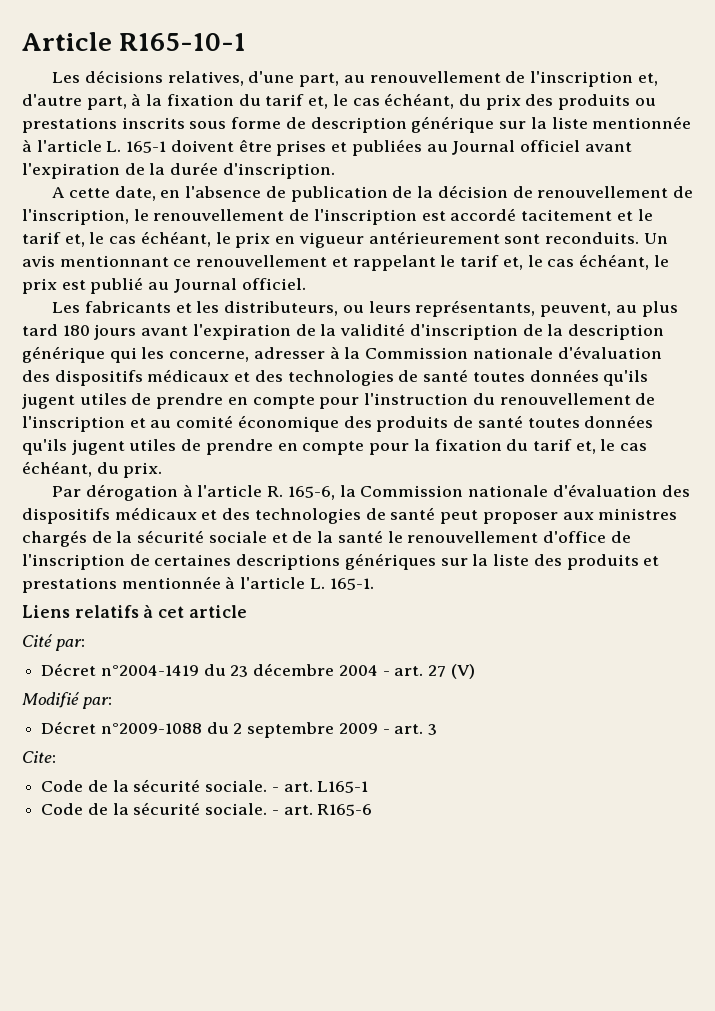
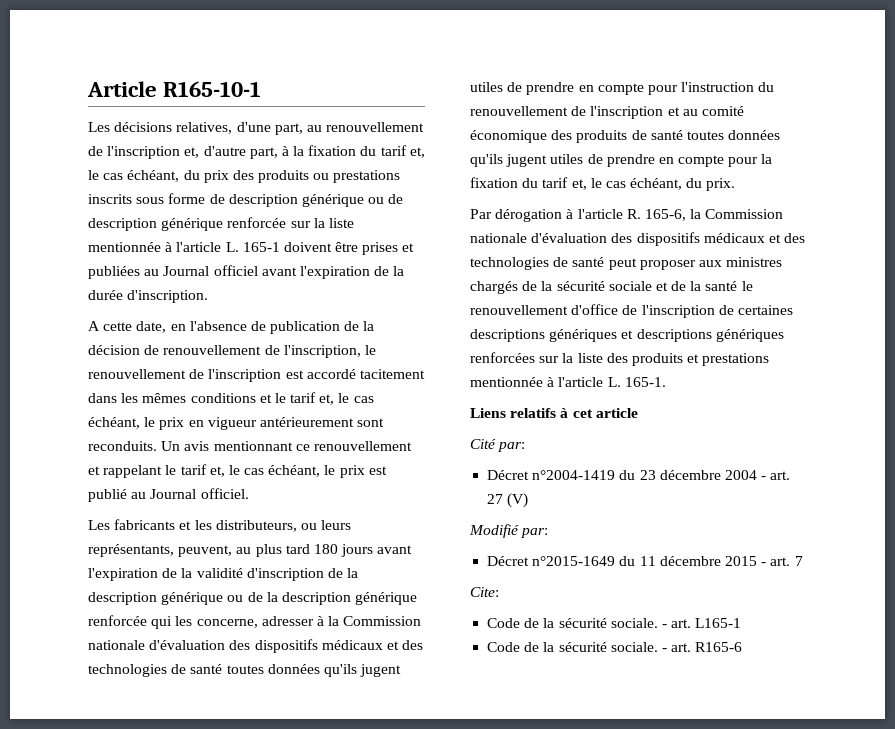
- Les décisions relatives, d'une part, au renouvellement de l'inscription et, d'autre part, à la fixation du tarif et, le cas échéant, du prix des produits ou prestations inscrits sous forme de description générique sur la liste mentionnée à l'article L. 165-1 doivent être prises et publiées au Journal officiel avant l'expiration de la durée d'inscription.
+ Les décisions relatives, d'une part, au renouvellement de l'inscription et, d'autre part, à la fixation du tarif et, le cas échéant, du prix des produits ou prestations inscrits sous forme de description générique ou de description générique renforcée sur la liste mentionnée à l'article L. 165-1 doivent être prises et publiées au Journal officiel avant l'expiration de la durée d'inscription.
- A cette date, en l'absence de publication de la décision de renouvellement de l'inscription, le renouvellement de l'inscription est accordé tacitement et le tarif et, le cas échéant, le prix en vigueur antérieurement sont reconduits.
+ A cette date, en l'absence de publication de la décision de renouvellement de l'inscription, le renouvellement de l'inscription est accordé tacitement dans les mêmes conditions et le tarif et, le cas échéant, le prix en vigueur antérieurement sont reconduits.
- Les fabricants et les distributeurs, ou leurs représentants, peuvent, au plus tard 180 jours avant l'expiration de la validité d'inscription de la description générique qui les concerne, adresser à la Commission nationale d'évaluation des dispositifs médicaux et des technologies de santé toutes données qu'ils jugent utiles de prendre en compte pour l'instruction du renouvellement de l'inscription et au comité économique des produits de santé toutes données qu'ils jugent utiles de prendre en compte pour la fixation du tarif et, le cas échéant, du prix.
+ Les fabricants et les distributeurs, ou leurs représentants, peuvent, au plus tard 180 jours avant l'expiration de la validité d'inscription de la description générique ou de la description générique renforcée qui les concerne, adresser à la Commission nationale d'évaluation des dispositifs médicaux et des technologies de santé toutes données qu'ils jugent utiles de prendre en compte pour l'instruction du renouvellement de l'inscription et au comité économique des produits de santé toutes données qu'ils jugent utiles de prendre en compte pour la fixation du tarif et, le cas échéant, du prix.
- Par dérogation à l'article R. 165-6, la Commission nationale d'évaluation des dispositifs médicaux et des technologies de santé peut proposer aux ministres chargés de la sécurité sociale et de la santé le renouvellement d'office de l'inscription de certaines descriptions génériques sur la liste des produits et prestations mentionnée à l'article L. 165-1.
+ Par dérogation à l'article R. 165-6, la Commission nationale d'évaluation des dispositifs médicaux et des technologies de santé peut proposer aux ministres chargés de la sécurité sociale et de la santé le renouvellement d'office de l'inscription de certaines descriptions génériques et descriptions génériques renforcées sur la liste des produits et prestations mentionnée à l'article L. 165-1.
- Décret n°2009-1088 du 2 septembre 2009 - art. 3
+ Décret n°2015-1649 du 11 décembre 2015 - art. 7

